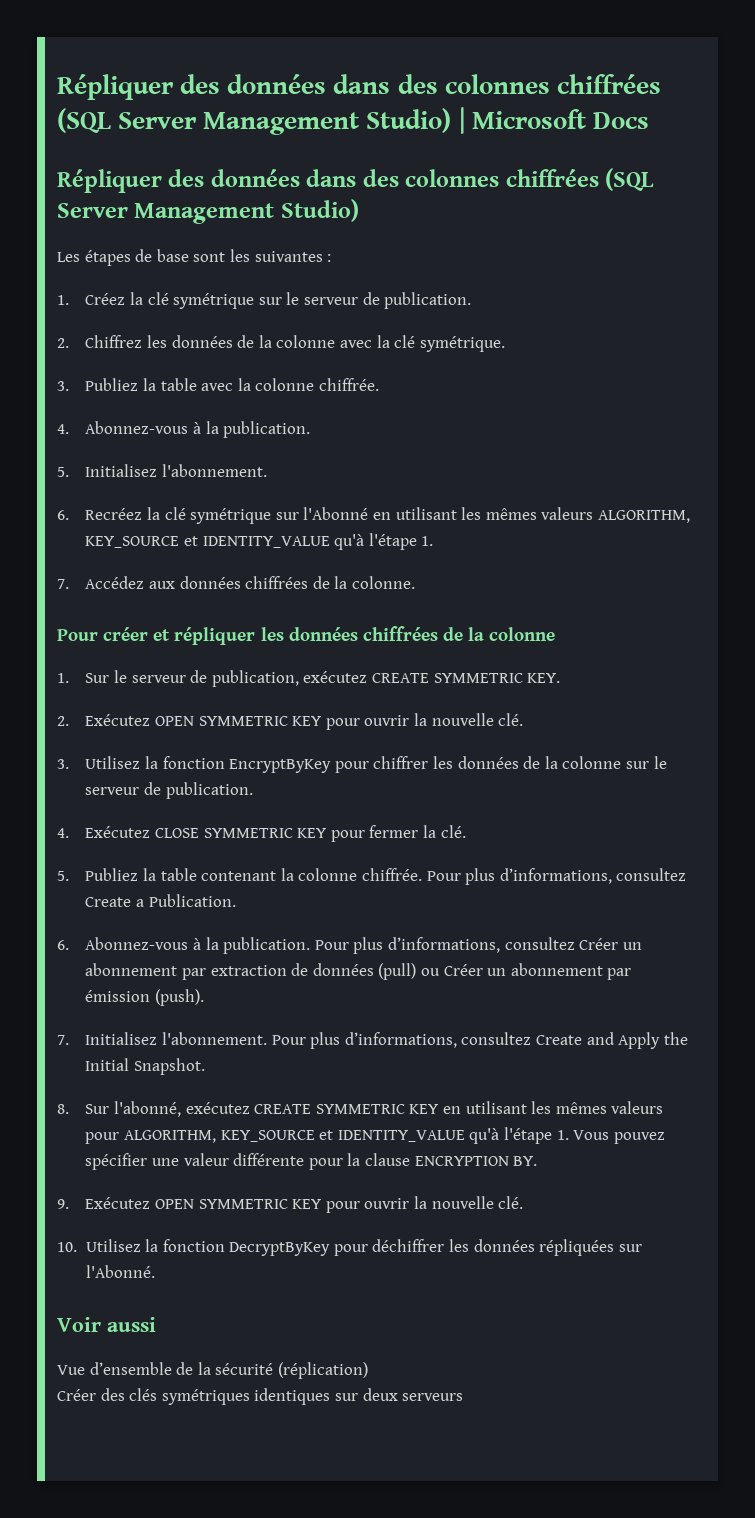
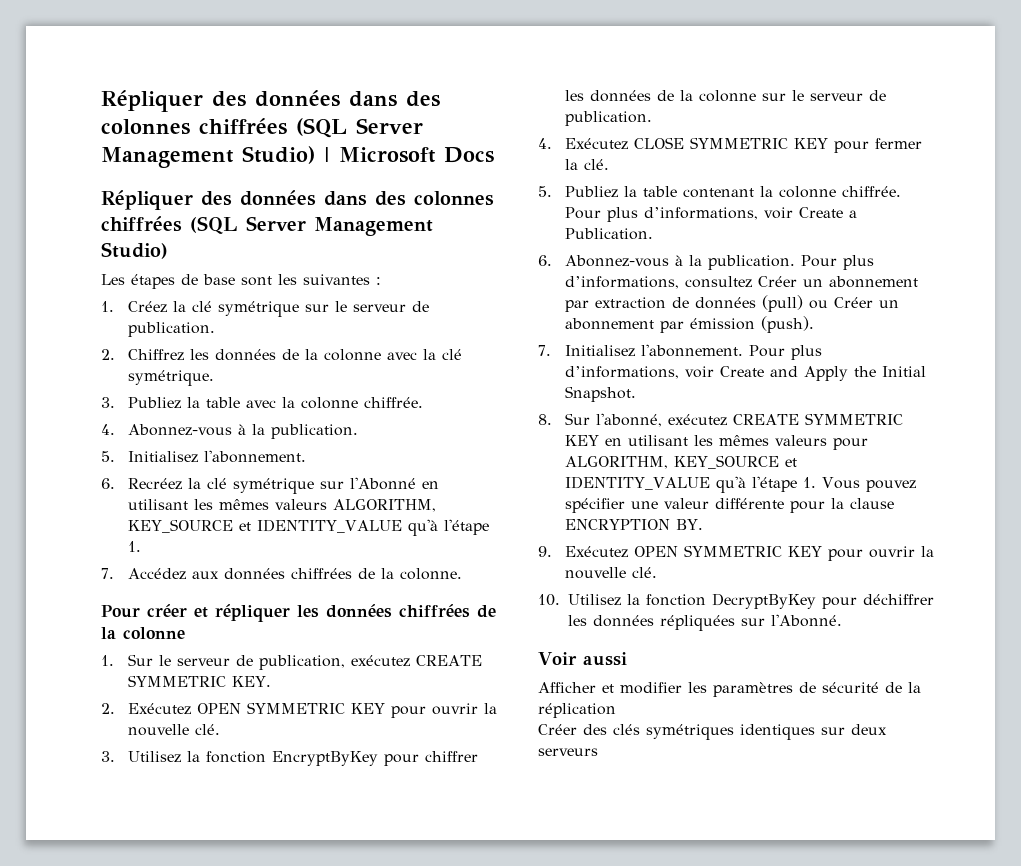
- Pour plus d’informations, consultez Create a Publication.
+ Pour plus d’informations, voir Create a Publication.
- Pour plus d’informations, consultez Create and Apply the Initial Snapshot.
+ Pour plus d’informations, voir Create and Apply the Initial Snapshot.
- Vue d’ensemble de la sécurité (réplication)
+ Afficher et modifier les paramètres de sécurité de la réplication

